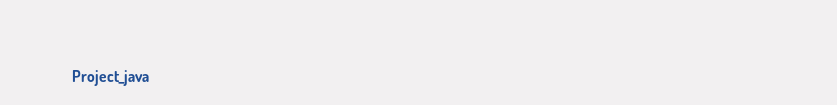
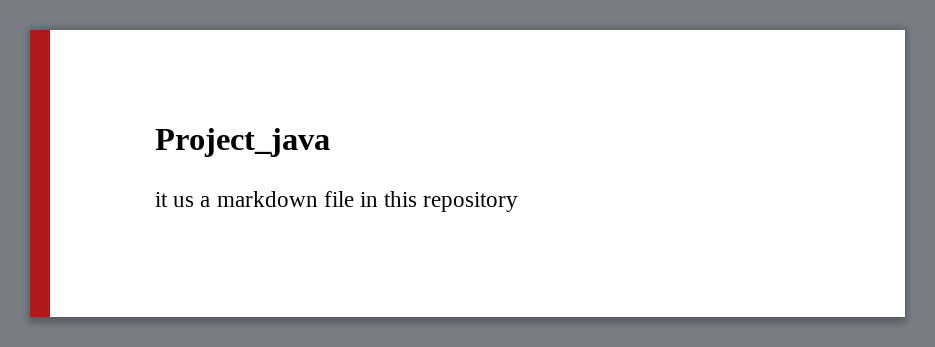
+ it us a markdown file in this repository

